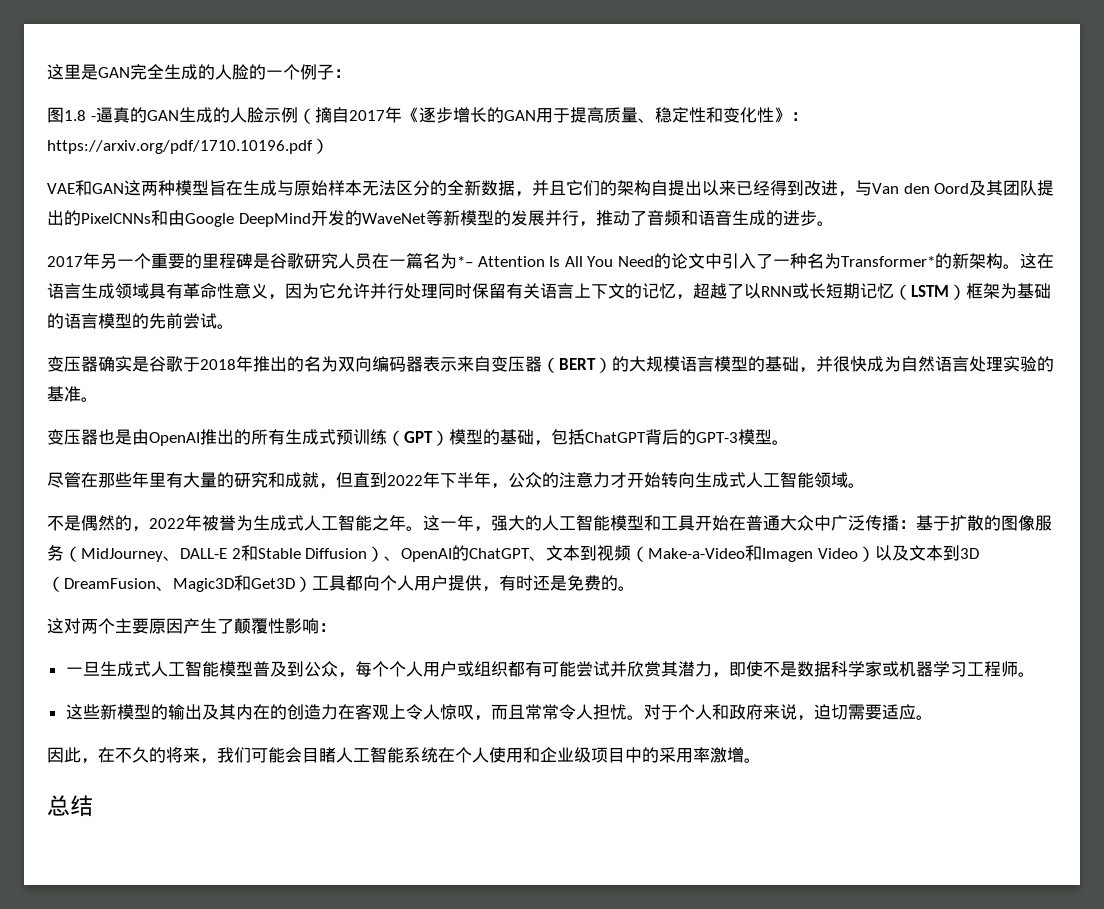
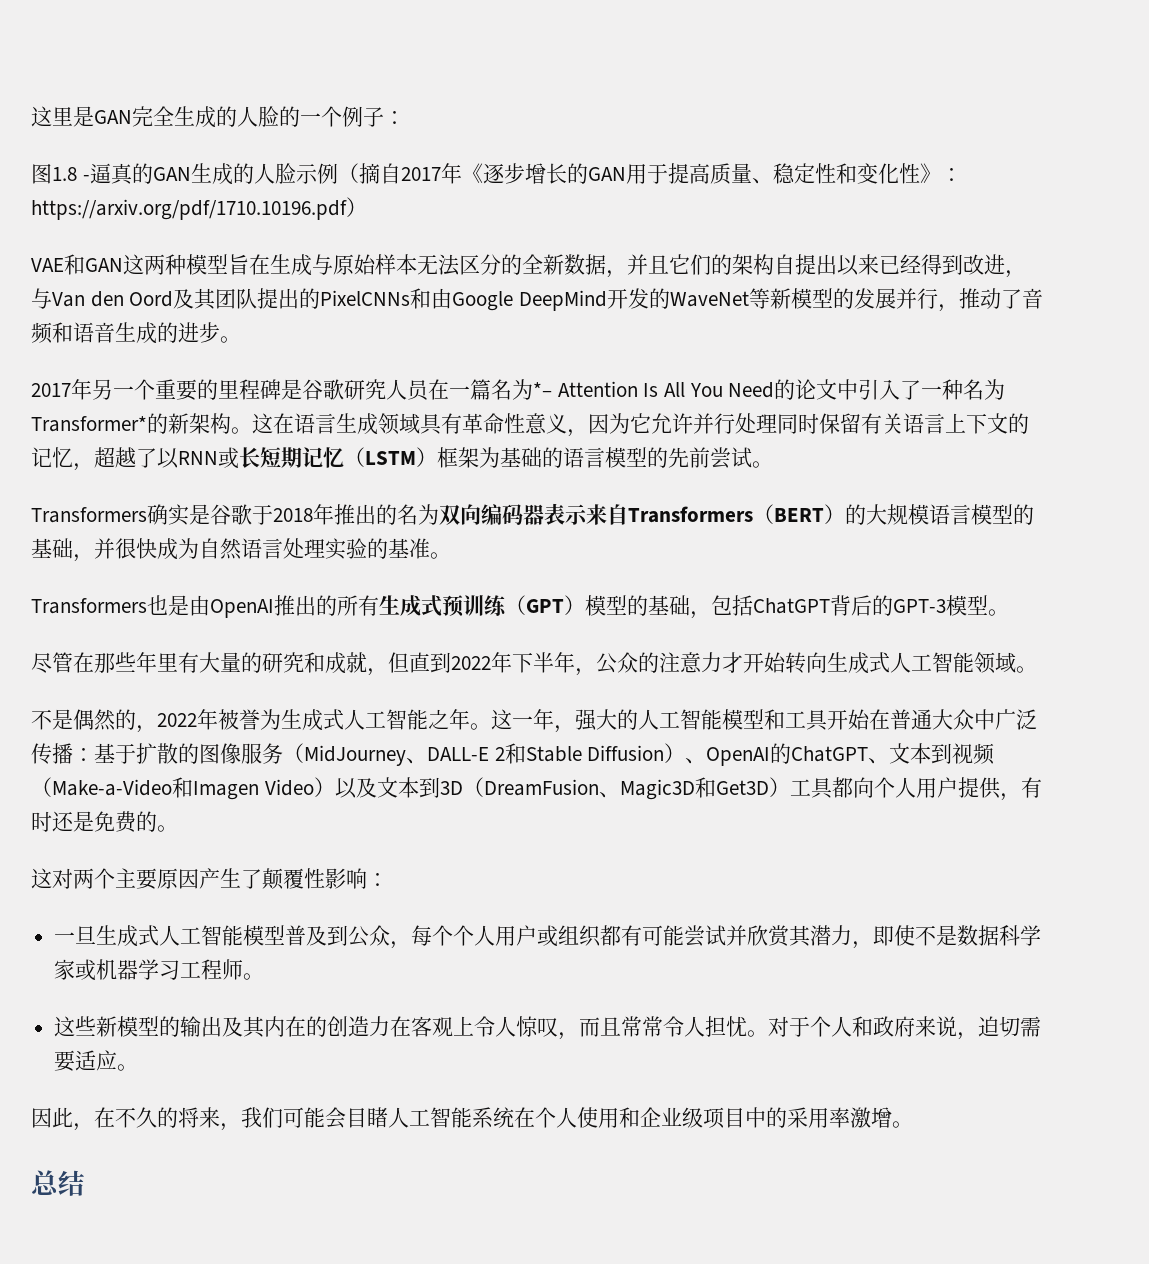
- 变压器确实是谷歌于2018年推出的名为双向编码器表示来自变压器（BERT）的大规模语言模型的基础，并很快成为自然语言处理实验的基准。
+ Transformers确实是谷歌于2018年推出的名为双向编码器表示来自Transformers（BERT）的大规模语言模型的基础，并很快成为自然语言处理实验的基准。
- 变压器也是由OpenAI推出的所有生成式预训练（GPT）模型的基础，包括ChatGPT背后的GPT-3模型。
+ Transformers也是由OpenAI推出的所有生成式预训练（GPT）模型的基础，包括ChatGPT背后的GPT-3模型。

